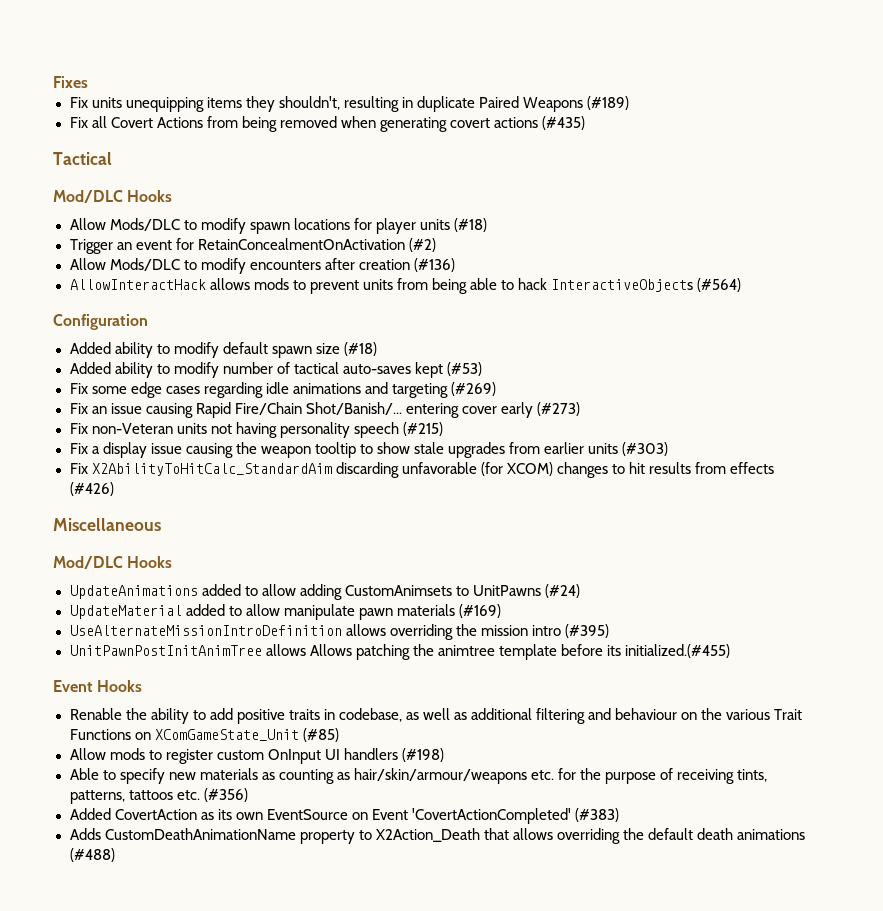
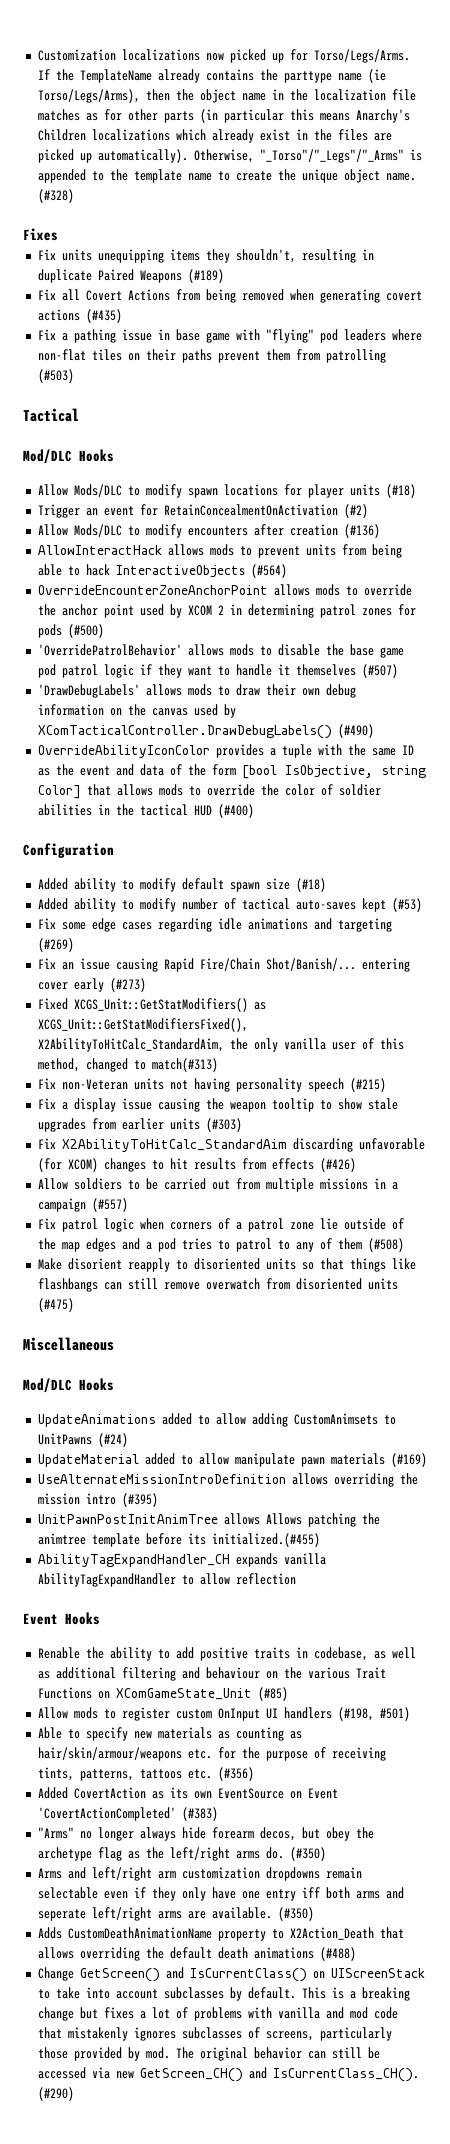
+ Customization localizations now picked up for Torso/Legs/Arms. If the TemplateName already contains the parttype name (ie Torso/Legs/Arms), then the object name in the localization file matches as for other parts (in particular this means Anarchy's Children localizations which already exist in the files are picked up automatically). Otherwise, "_Torso"/"_Legs"/"_Arms" is appended to the template name to create the unique object name. (#328)
+ Fix a pathing issue in base game with "flying" pod leaders where non-flat tiles on their paths prevent them from patrolling (#503)
+ OverrideEncounterZoneAnchorPoint allows mods to override the anchor point used by XCOM 2 in determining patrol zones for pods (#500)
+ 'OverridePatrolBehavior' allows mods to disable the base game pod patrol logic if they want to handle it themselves (#507)
+ 'DrawDebugLabels' allows mods to draw their own debug information on the canvas used by XComTacticalController.DrawDebugLabels() (#490)
+ OverrideAbilityIconColor provides a tuple with the same ID as the event and data of the form [bool IsObjective, string Color] that allows mods to override the color of soldier abilities in the tactical HUD (#400)
+ Fixed XCGS_Unit::GetStatModifiers() as XCGS_Unit::GetStatModifiersFixed(), X2AbilityToHitCalc_StandardAim, the only vanilla user of this method, changed to match(#313)
+ Allow soldiers to be carried out from multiple missions in a campaign (#557)
+ Fix patrol logic when corners of a patrol zone lie outside of the map edges and a pod tries to patrol to any of them (#508)
+ Make disorient reapply to disoriented units so that things like flashbangs can still remove overwatch from disoriented units (#475)
+ AbilityTagExpandHandler_CH expands vanilla AbilityTagExpandHandler to allow reflection
- Allow mods to register custom OnInput UI handlers (#198)
+ Allow mods to register custom OnInput UI handlers (#198, #501)
+ "Arms" no longer always hide forearm decos, but obey the archetype flag as the left/right arms do. (#350)
+ Arms and left/right arm customization dropdowns remain selectable even if they only have one entry iff both arms and seperate left/right arms are available. (#350)
+ Change GetScreen() and IsCurrentClass() on UIScreenStack to take into account subclasses by default. This is a breaking change but fixes a lot of problems with vanilla and mod code that mistakenly ignores subclasses of screens, particularly those provided by mod. The original behavior can still be accessed via new GetScreen_CH() and IsCurrentClass_CH(). (#290)

